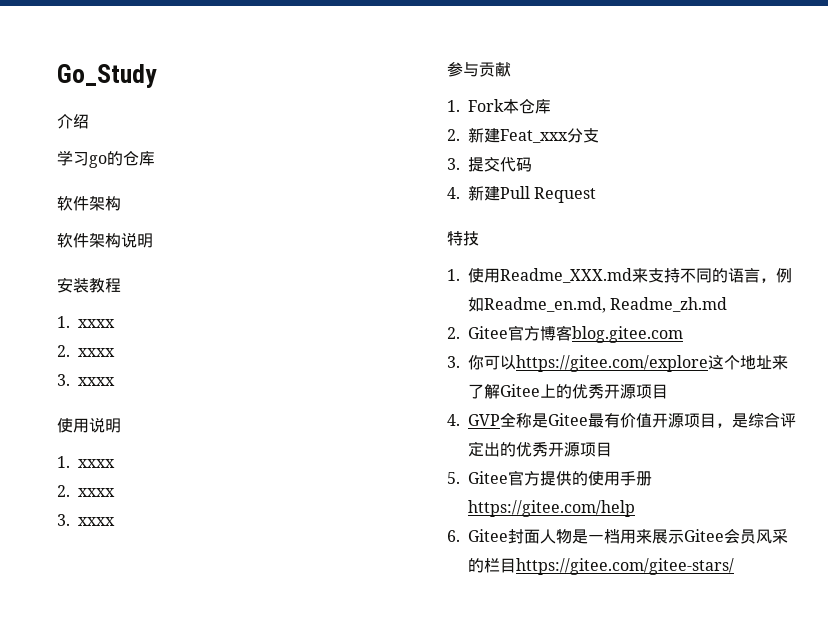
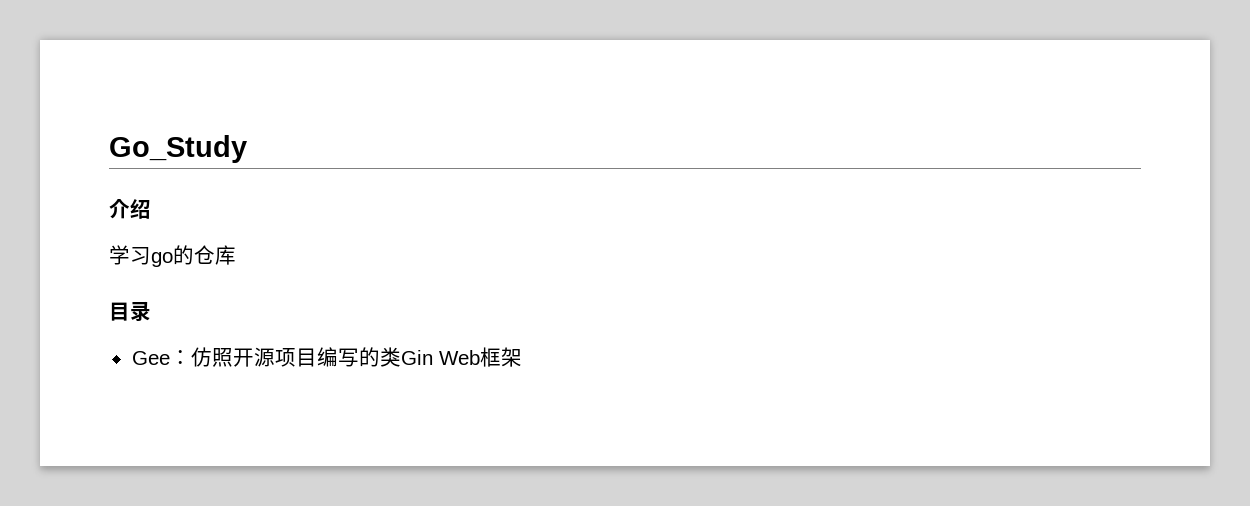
  学习go的仓库
- 软件架构
- 软件架构说明
- 安装教程
- 1. xxxx
- 2. xxxx
- 3. xxxx
- 使用说明
- 1. xxxx
- 2. xxxx
- 3. xxxx
- 参与贡献
- 1. Fork本仓库
- 2.新建Feat_xxx分支
- 3.提交代码
- 4.新建Pull Request
- 特技
- 1.使用Readme_XXX.md来支持不同的语言，例如Readme_en.md, Readme_zh.md
- 2. Gitee官方博客blog.gitee.com
- 3.你可以https://gitee.com/explore这个地址来了解Gitee上的优秀开源项目
- 4. GVP全称是Gitee最有价值开源项目，是综合评定出的优秀开源项目
- 5. Gitee官方提供的使用手册https://gitee.com/help
- 6. Gitee封面人物是一档用来展示Gitee会员风采的栏目https://gitee.com/gitee-stars/
+ 目录
+ Gee：仿照开源项目编写的类Gin Web框架

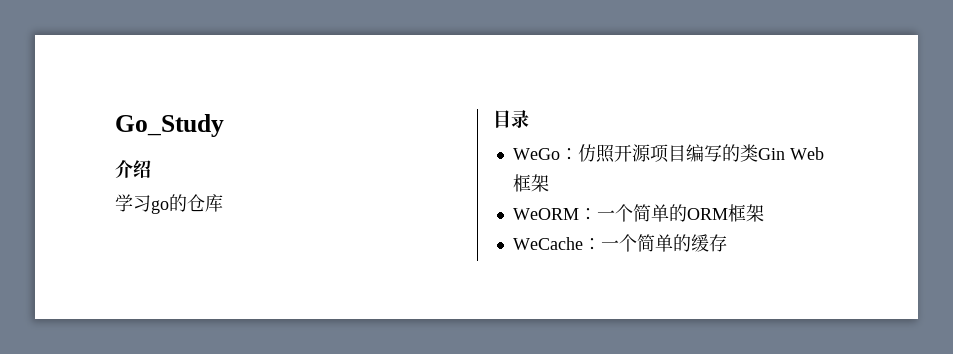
- Gee：仿照开源项目编写的类Gin Web框架
+ WeGo：仿照开源项目编写的类Gin Web框架
+ WeORM：一个简单的ORM框架
+ WeCache：一个简单的缓存

